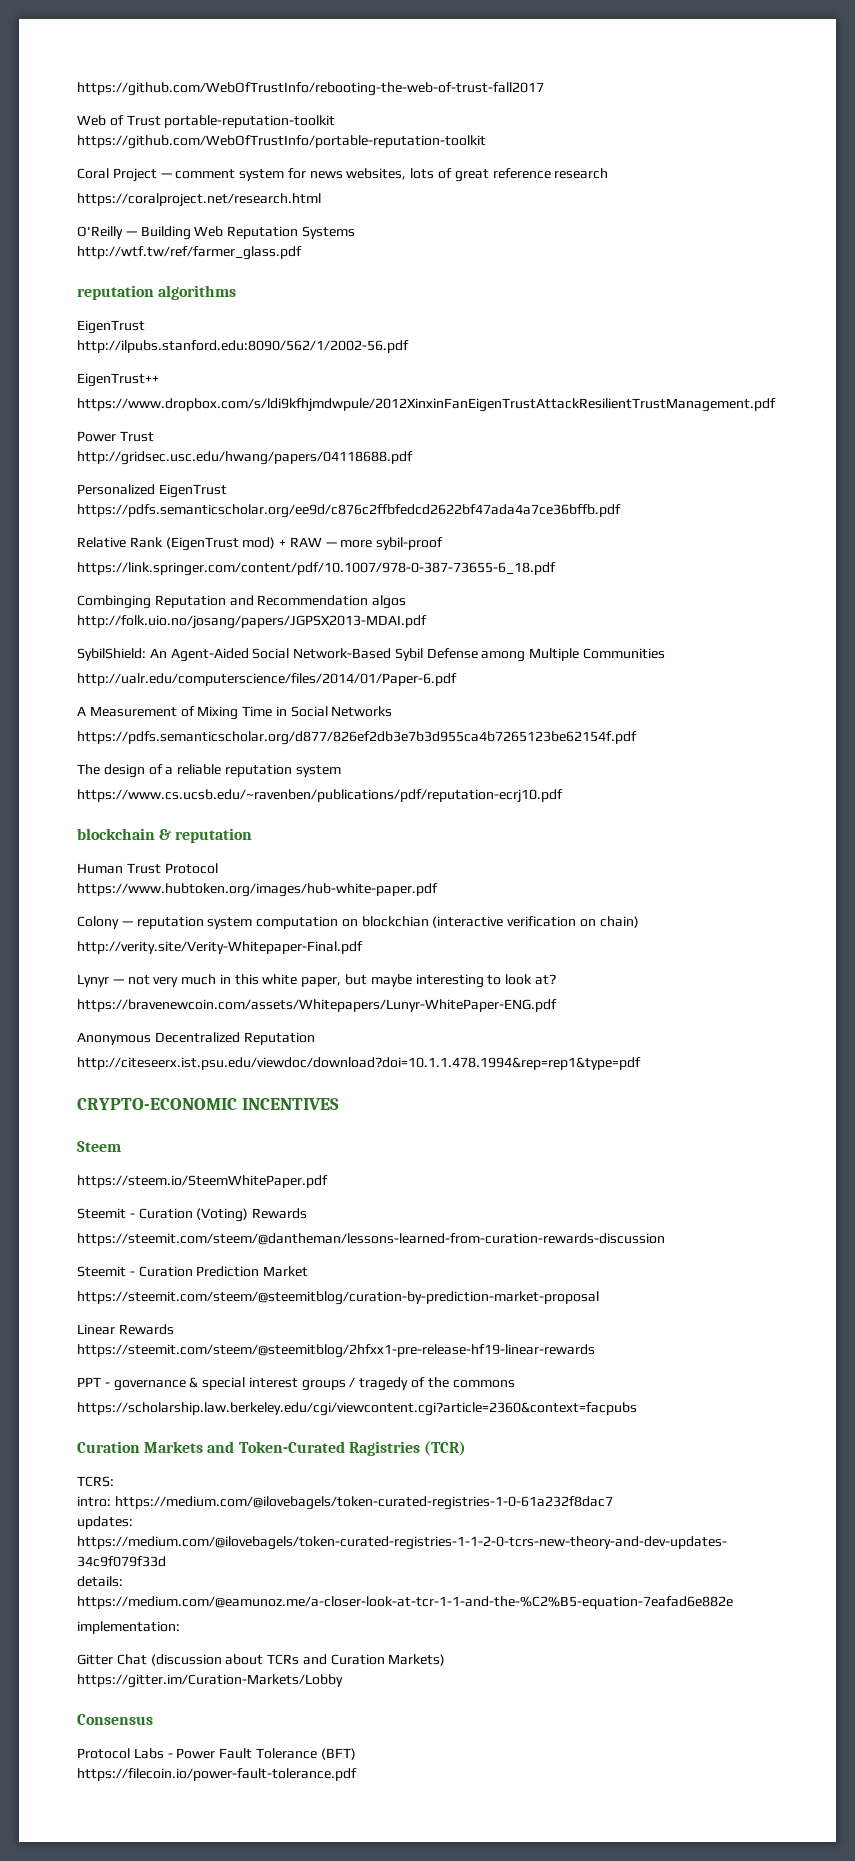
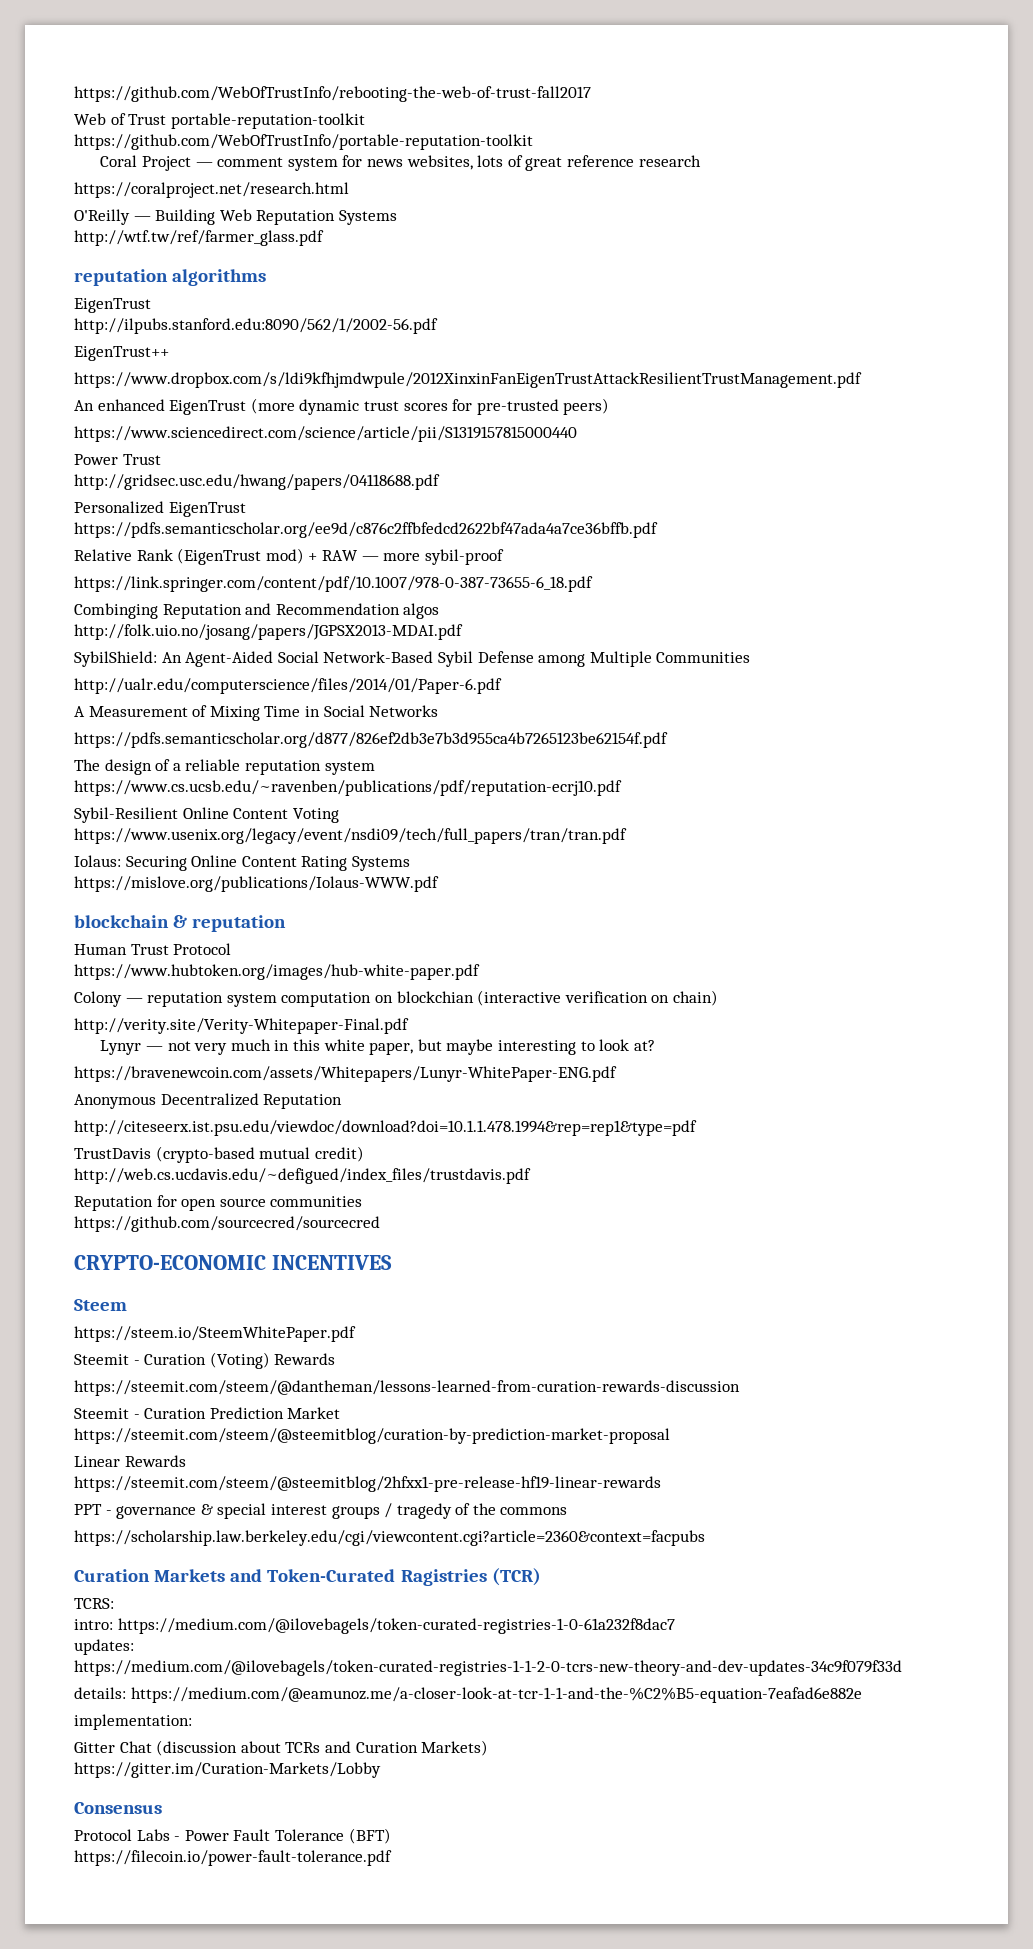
+ An enhanced EigenTrust (more dynamic trust scores for pre-trusted peers)
+ https://www.sciencedirect.com/science/article/pii/S1319157815000440
+ Sybil-Resilient Online Content Voting
+ https://www.usenix.org/legacy/event/nsdi09/tech/full_papers/tran/tran.pdf
+ Iolaus: Securing Online Content Rating Systems
+ https://mislove.org/publications/Iolaus-WWW.pdf
+ TrustDavis (crypto-based mutual credit)
+ http://web.cs.ucdavis.edu/~defigued/index_files/trustdavis.pdf
+ Reputation for open source communities
+ https://github.com/sourcecred/sourcecred

